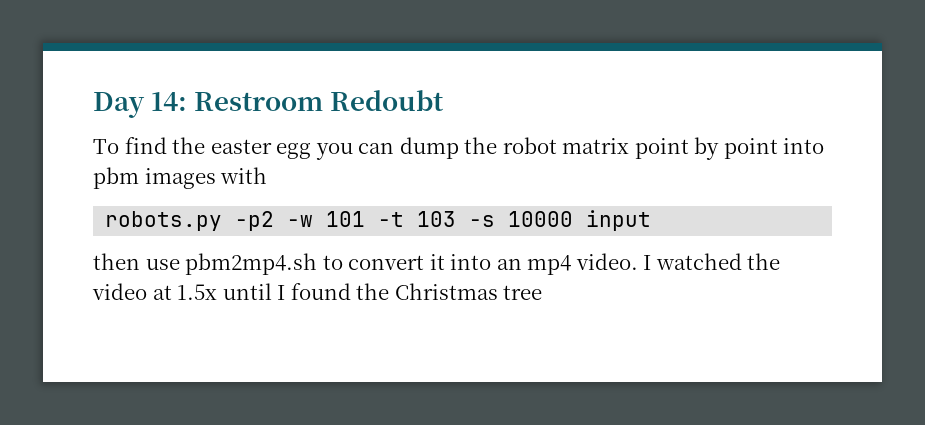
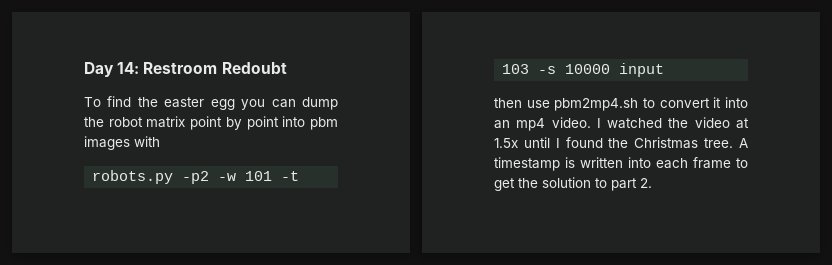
- I watched the video at 1.5x until I found the Christmas tree
+ I watched the video at 1.5x until I found the Christmas tree. A timestamp is written into each frame to get the solution to part 2.

